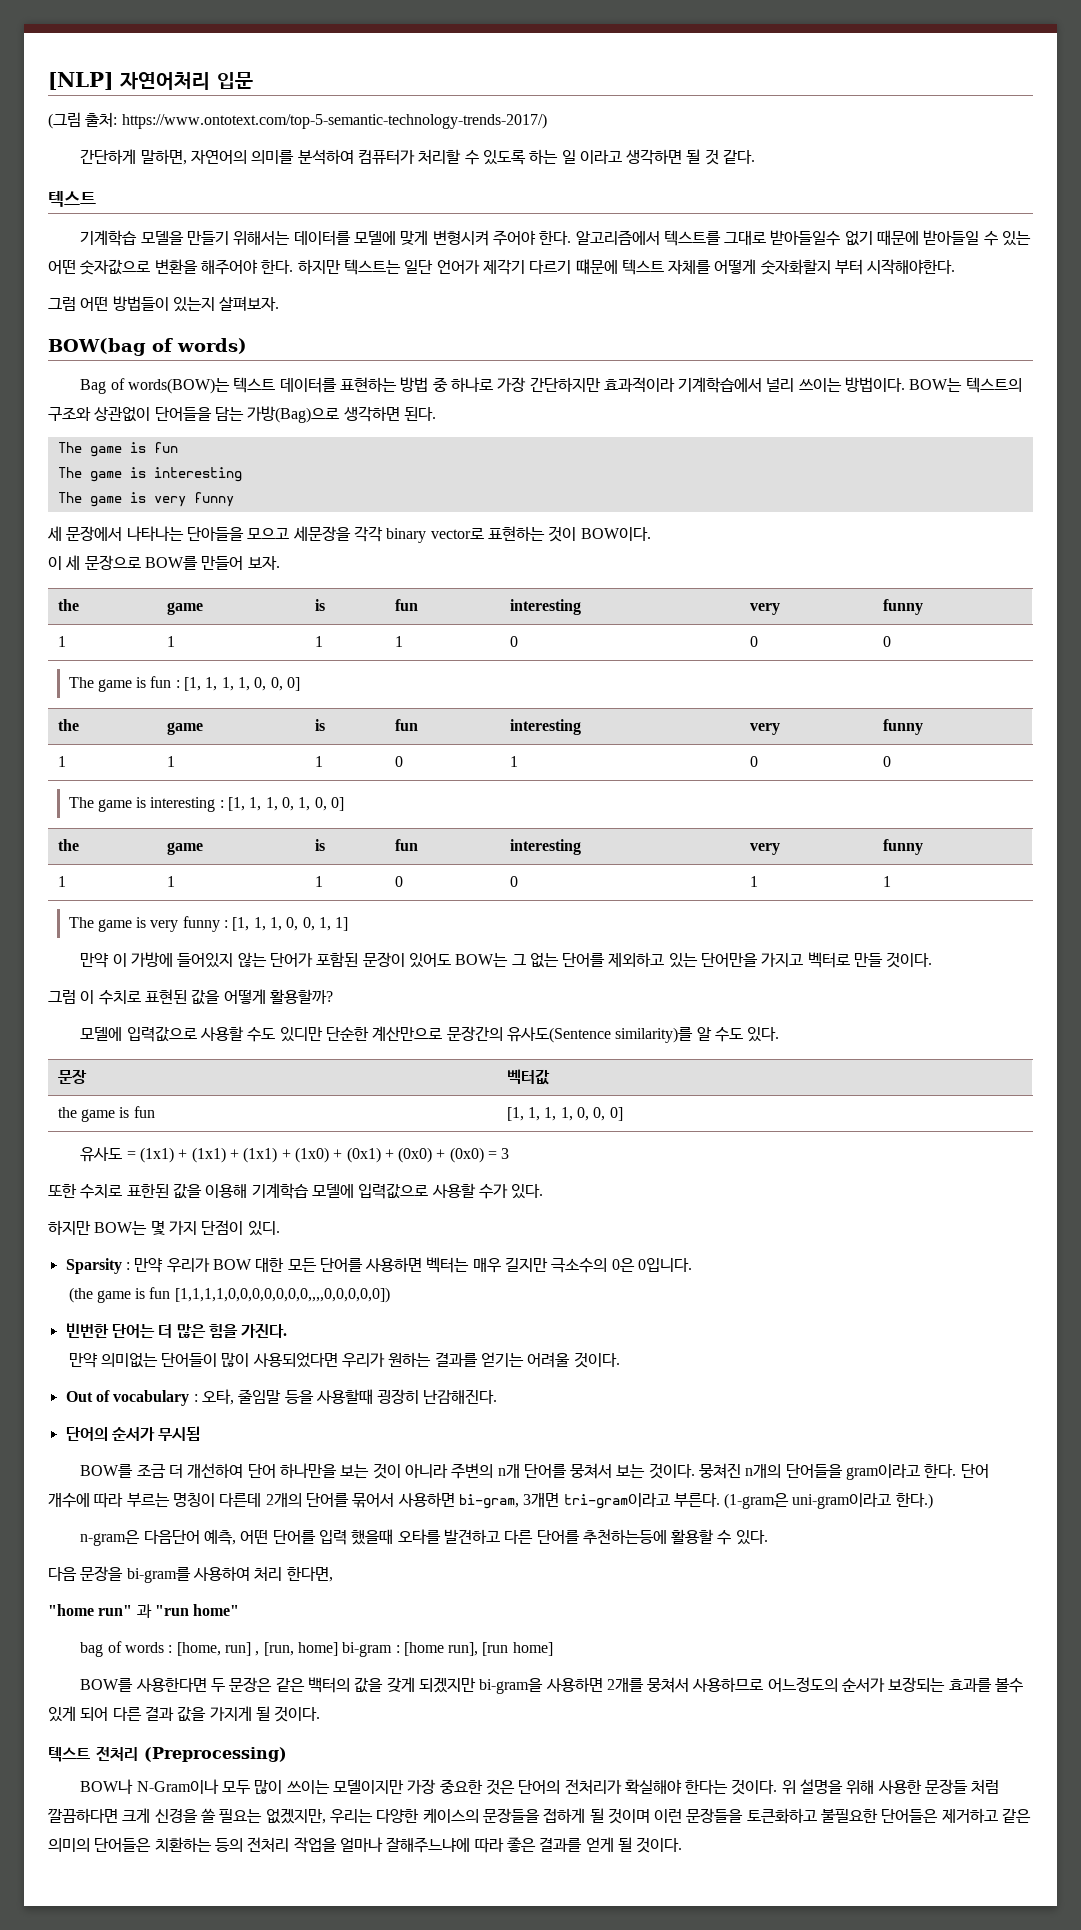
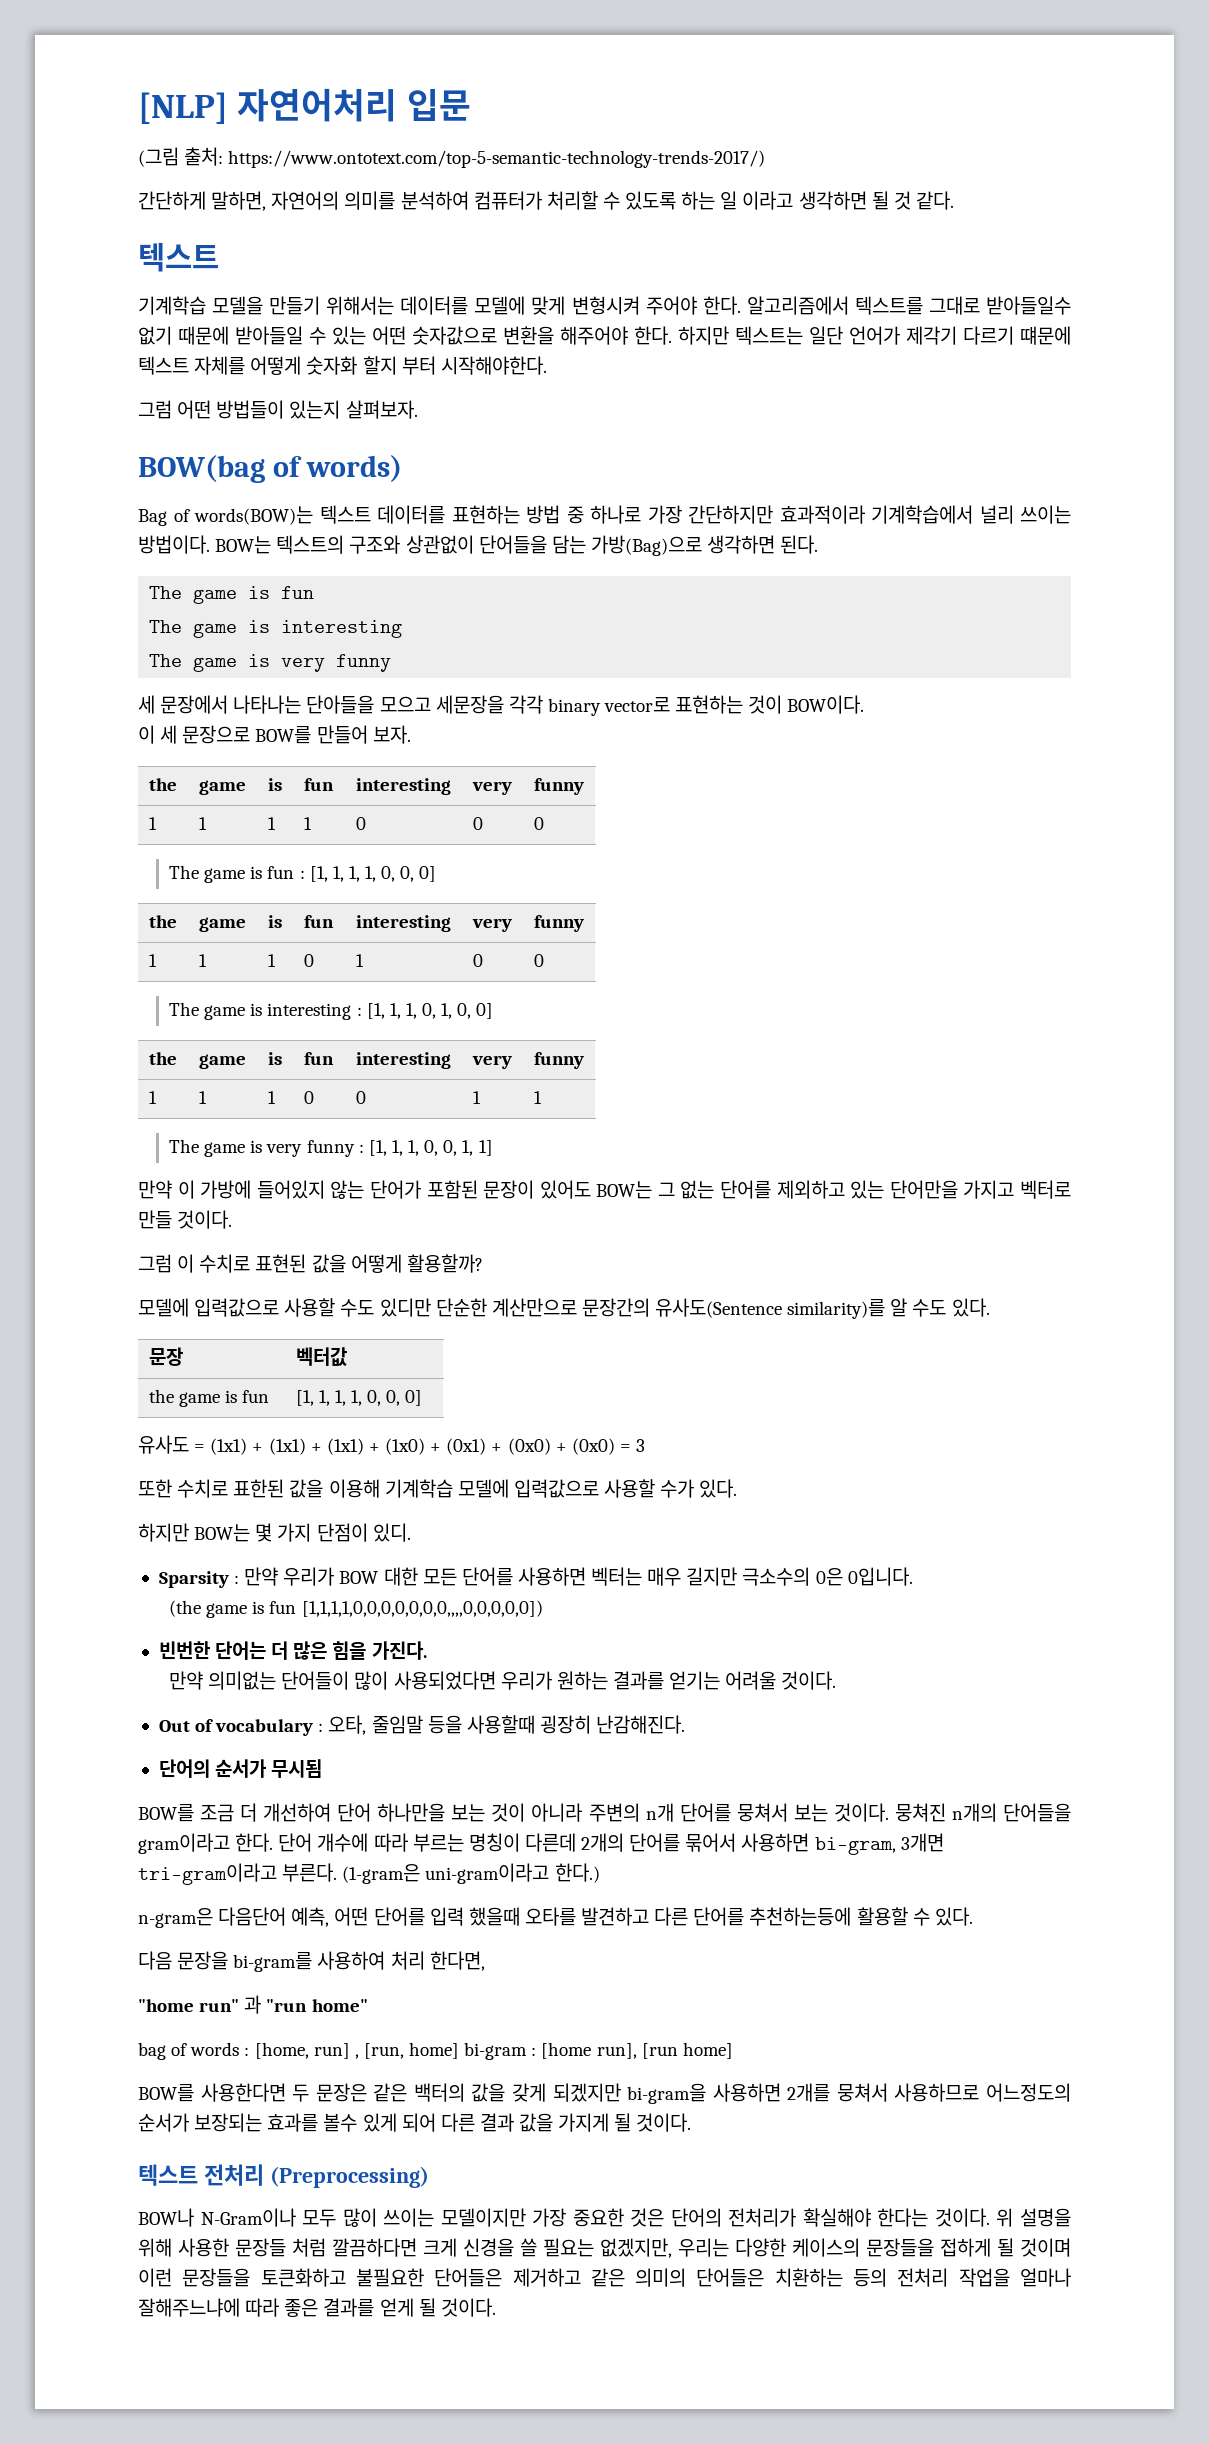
- 하지만 텍스트는 일단 언어가 제각기 다르기 떄문에 텍스트 자체를 어떻게 숫자화할지 부터 시작해야한다.
+ 하지만 텍스트는 일단 언어가 제각기 다르기 떄문에 텍스트 자체를 어떻게 숫자화 할지 부터 시작해야한다.

